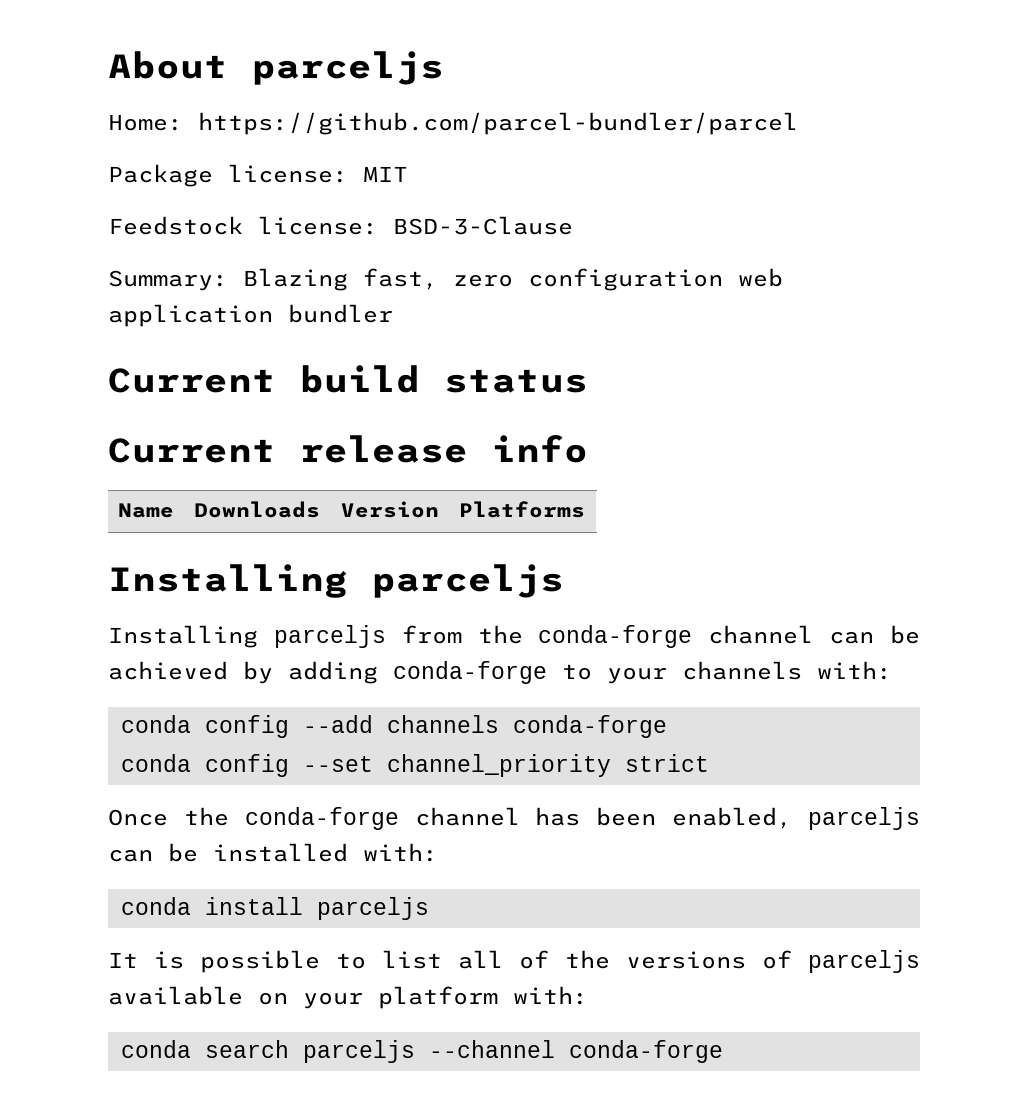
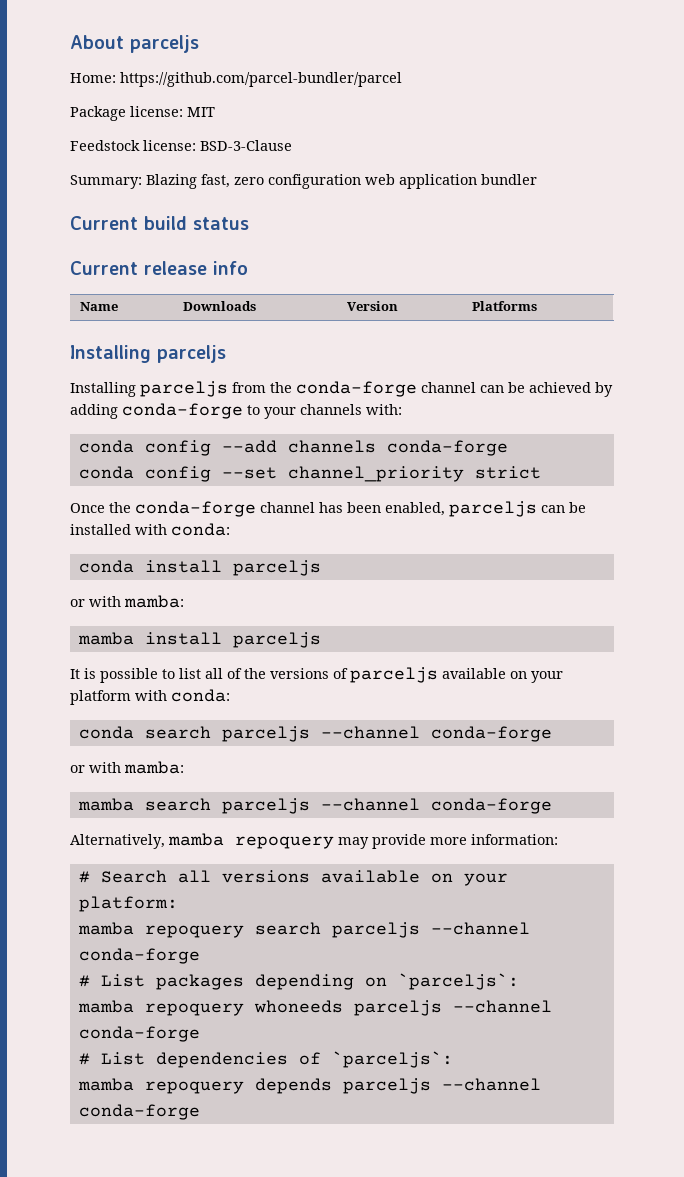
- Once the conda-forge channel has been enabled, parceljs can be installed with:
+ Once the conda-forge channel has been enabled, parceljs can be installed with conda:
  conda install parceljs
+ or with mamba:
+ mamba install parceljs
- It is possible to list all of the versions of parceljs available on your platform with:
+ It is possible to list all of the versions of parceljs available on your platform with conda:
  conda search parceljs --channel conda-forge
+ or with mamba:
+ mamba search parceljs --channel conda-forge
+ Alternatively, mamba repoquery may provide more information:
+ # Search all versions available on your platform:
+ mamba repoquery search parceljs --channel conda-forge
+ # List packages depending on `parceljs`:
+ mamba repoquery whoneeds parceljs --channel conda-forge
+ # List dependencies of `parceljs`:
+ mamba repoquery depends parceljs --channel conda-forge

